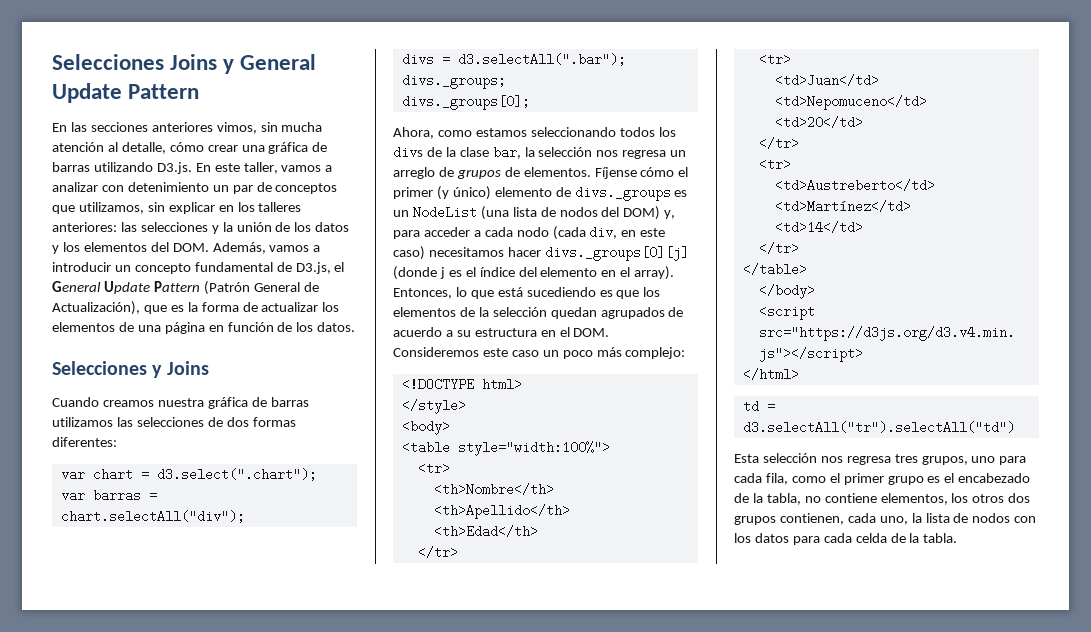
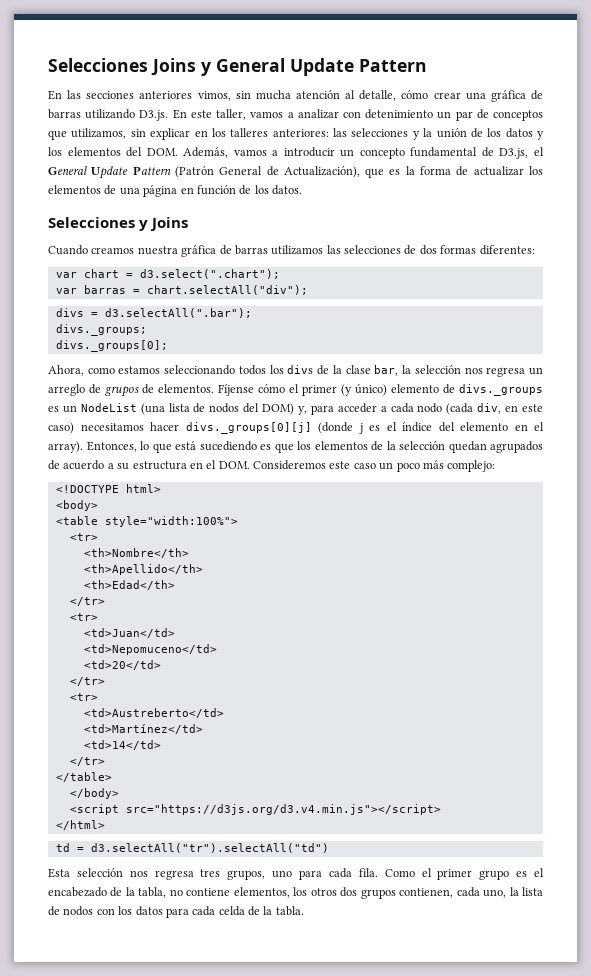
- </style>
- Esta selección nos regresa tres grupos, uno para cada fila, como el primer grupo es el encabezado de la tabla, no contiene elementos, los otros dos grupos contienen, cada uno, la lista de nodos con los datos para cada celda de la tabla.
+ Esta selección nos regresa tres grupos, uno para cada fila. Como el primer grupo es el encabezado de la tabla, no contiene elementos, los otros dos grupos contienen, cada uno, la lista de nodos con los datos para cada celda de la tabla.

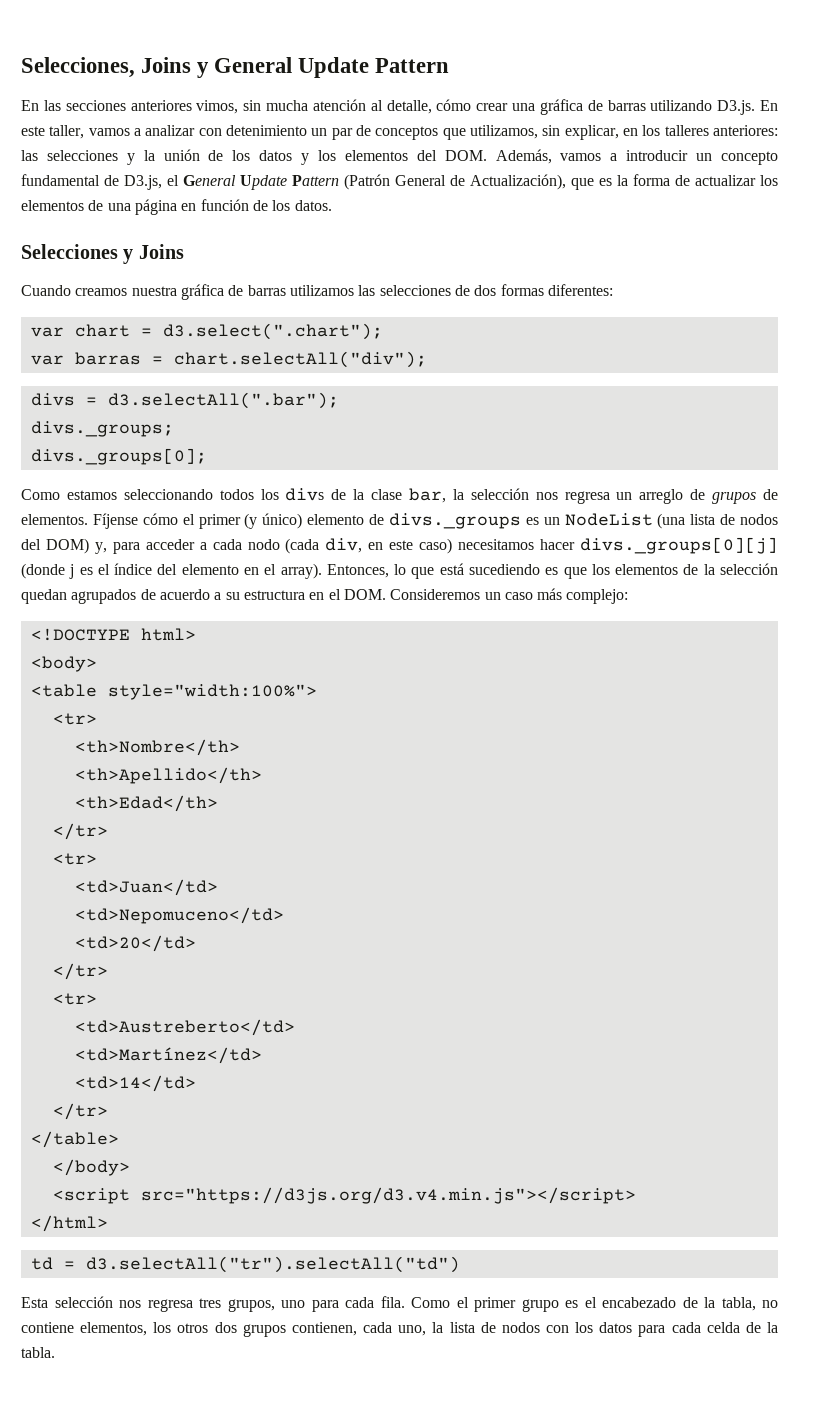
- Selecciones Joins y General Update Pattern
+ Selecciones, Joins y General Update Pattern
- En las secciones anteriores vimos, sin mucha atención al detalle, cómo crear una gráfica de barras utilizando D3.js. En este taller, vamos a analizar con detenimiento un par de conceptos que utilizamos, sin explicar en los talleres anteriores:
+ En las secciones anteriores vimos, sin mucha atención al detalle, cómo crear una gráfica de barras utilizando D3.js. En este taller, vamos a analizar con detenimiento un par de conceptos que utilizamos, sin explicar, en los talleres anteriores:
- Ahora, como estamos seleccionando todos los divs de la clase bar, la selección nos regresa un arreglo de grupos de elementos.
+ Como estamos seleccionando todos los divs de la clase bar, la selección nos regresa un arreglo de grupos de elementos.
- Entonces, lo que está sucediendo es que los elementos de la selección quedan agrupados de acuerdo a su estructura en el DOM. Consideremos este caso un poco más complejo:
+ Entonces, lo que está sucediendo es que los elementos de la selección quedan agrupados de acuerdo a su estructura en el DOM. Consideremos un caso más complejo:

